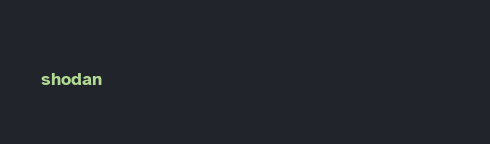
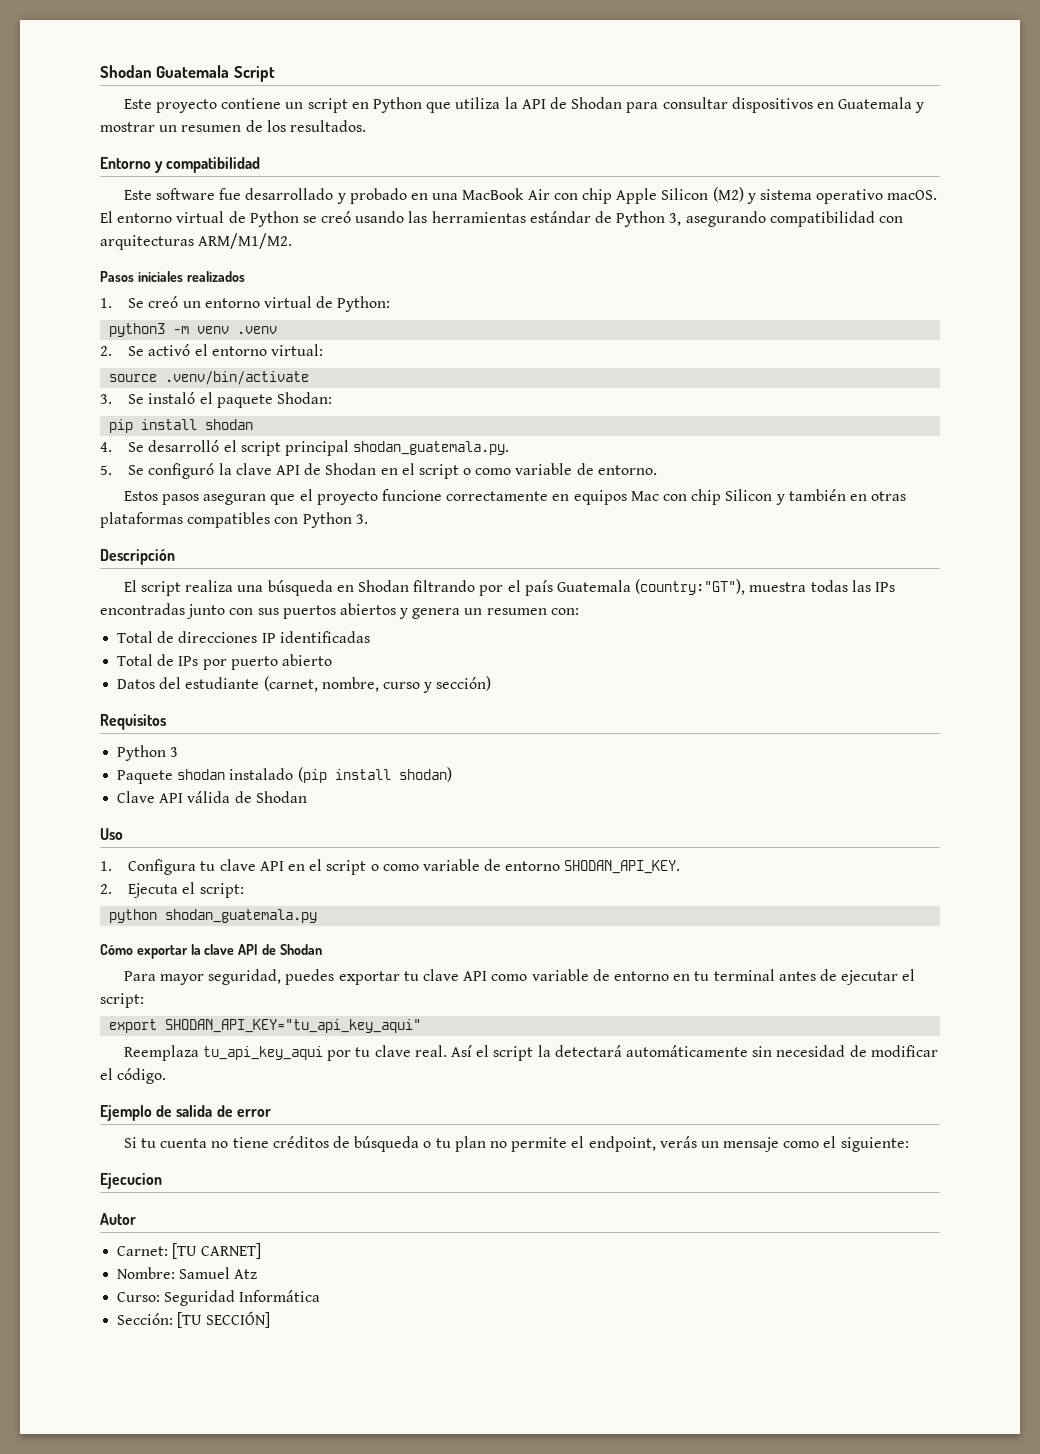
- shodan
+ Shodan Guatemala Script
+ Este proyecto contiene un script en Python que utiliza la API de Shodan para consultar dispositivos en Guatemala y mostrar un resumen de los resultados.
+ Entorno y compatibilidad
+ Este software fue desarrollado y probado en una MacBook Air con chip Apple Silicon (M2) y sistema operativo macOS. El entorno virtual de Python se creó usando las herramientas estándar de Python 3, asegurando compatibilidad con arquitecturas ARM/M1/M2.
+ Pasos iniciales realizados
+ 1. Se creó un entorno virtual de Python:
+ python3 -m venv .venv
+ 2. Se activó el entorno virtual:
+ source .venv/bin/activate
+ 3. Se instaló el paquete Shodan:
+ pip install shodan
+ 4. Se desarrolló el script principal shodan_guatemala.py.
+ 5. Se configuró la clave API de Shodan en el script o como variable de entorno.
+ Estos pasos aseguran que el proyecto funcione correctamente en equipos Mac con chip Silicon y también en otras plataformas compatibles con Python 3.
+ Descripción
+ El script realiza una búsqueda en Shodan filtrando por el país Guatemala (country:"GT"), muestra todas las IPs encontradas junto con sus puertos abiertos y genera un resumen con:
+ Total de direcciones IP identificadas
+ Total de IPs por puerto abierto
+ Datos del estudiante (carnet, nombre, curso y sección)
+ Requisitos
+ Python 3
+ Paquete shodan instalado (pip install shodan)
+ Clave API válida de Shodan
+ Uso
+ 1. Configura tu clave API en el script o como variable de entorno SHODAN_API_KEY.
+ 2. Ejecuta el script:
+ python shodan_guatemala.py
+ Cómo exportar la clave API de Shodan
+ Para mayor seguridad, puedes exportar tu clave API como variable de entorno en tu terminal antes de ejecutar el script:
+ export SHODAN_API_KEY="tu_api_key_aqui"
+ Reemplaza tu_api_key_aqui por tu clave real. Así el script la detectará automáticamente sin necesidad de modificar el código.
+ Ejemplo de salida de error
+ Si tu cuenta no tiene créditos de búsqueda o tu plan no permite el endpoint, verás un mensaje como el siguiente:
+ Ejecucion
+ Autor
+ Carnet: [TU CARNET]
+ Nombre: Samuel Atz
+ Curso: Seguridad Informática
+ Sección: [TU SECCIÓN]

